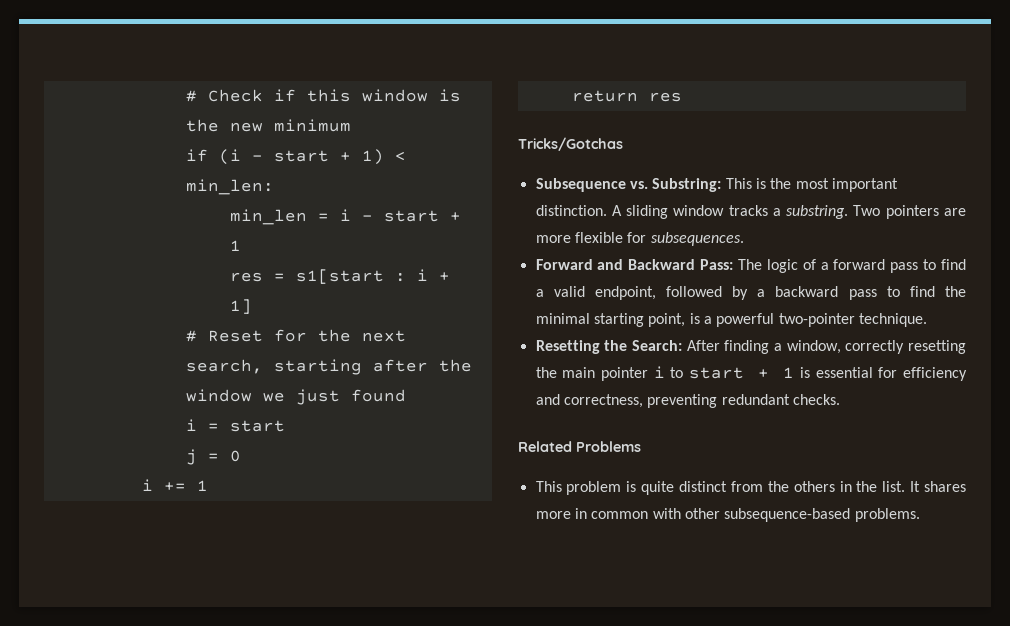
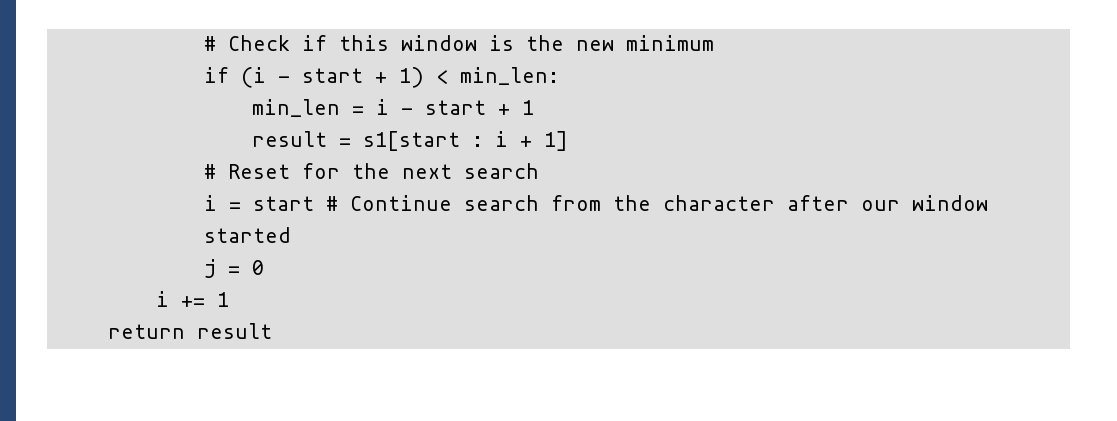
- res = s1[start : i + 1]
+ result = s1[start : i + 1]
- # Reset for the next search, starting after the window we just found
- i = start
+ # Reset for the next search
+ i = start # Continue search from the character after our window started
- return res
- Tricks/Gotchas
- Subsequence vs. Substring: This is the most important distinction. A sliding window tracks a substring. Two pointers are more flexible for subsequences.
- Forward and Backward Pass: The logic of a forward pass to find a valid endpoint, followed by a backward pass to find the minimal starting point, is a powerful two-pointer technique.
- Resetting the Search: After finding a window, correctly resetting the main pointer i to start + 1 is essential for efficiency and correctness, preventing redundant checks.
- Related Problems
- This problem is quite distinct from the others in the list. It shares more in common with other subsequence-based problems.
+ return result

